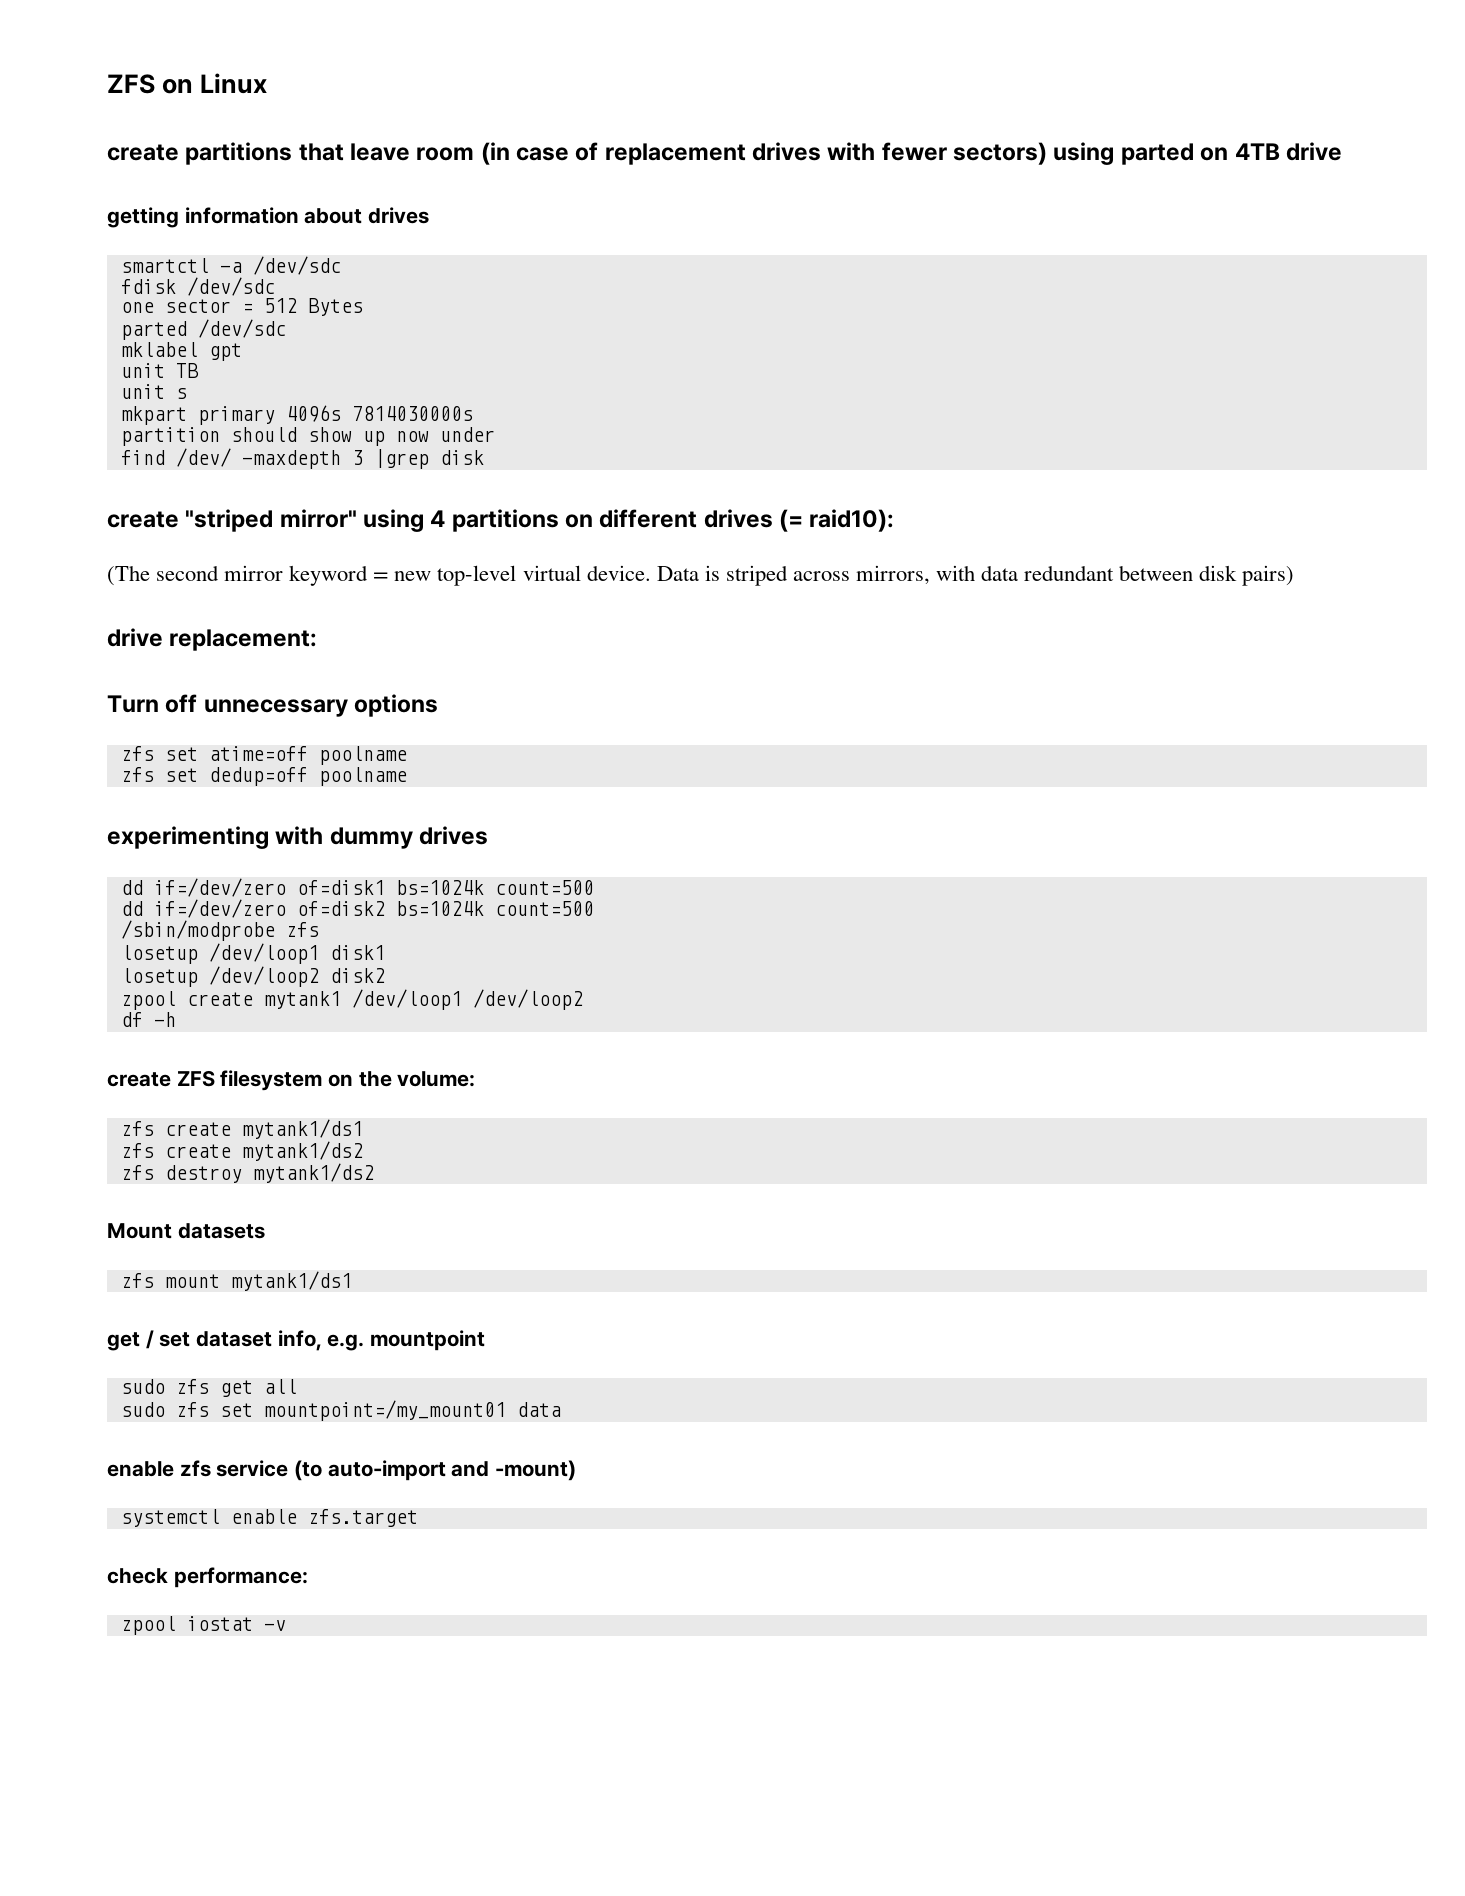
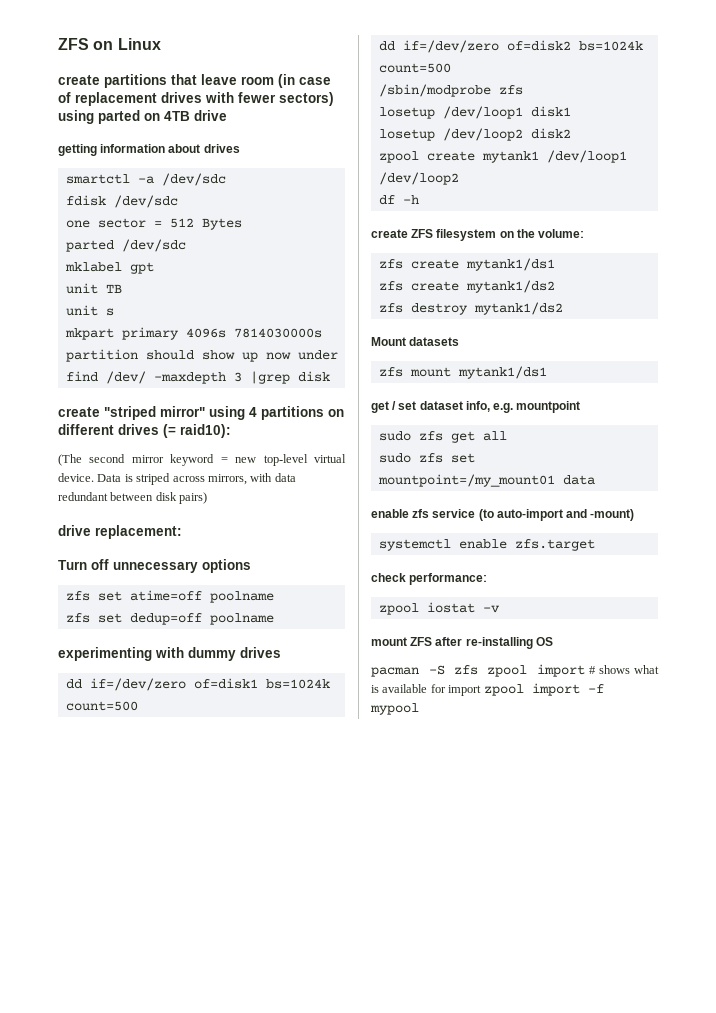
+ mount ZFS after re-installing OS
+ pacman -S zfs zpool import # shows what is available for import zpool import -f mypool

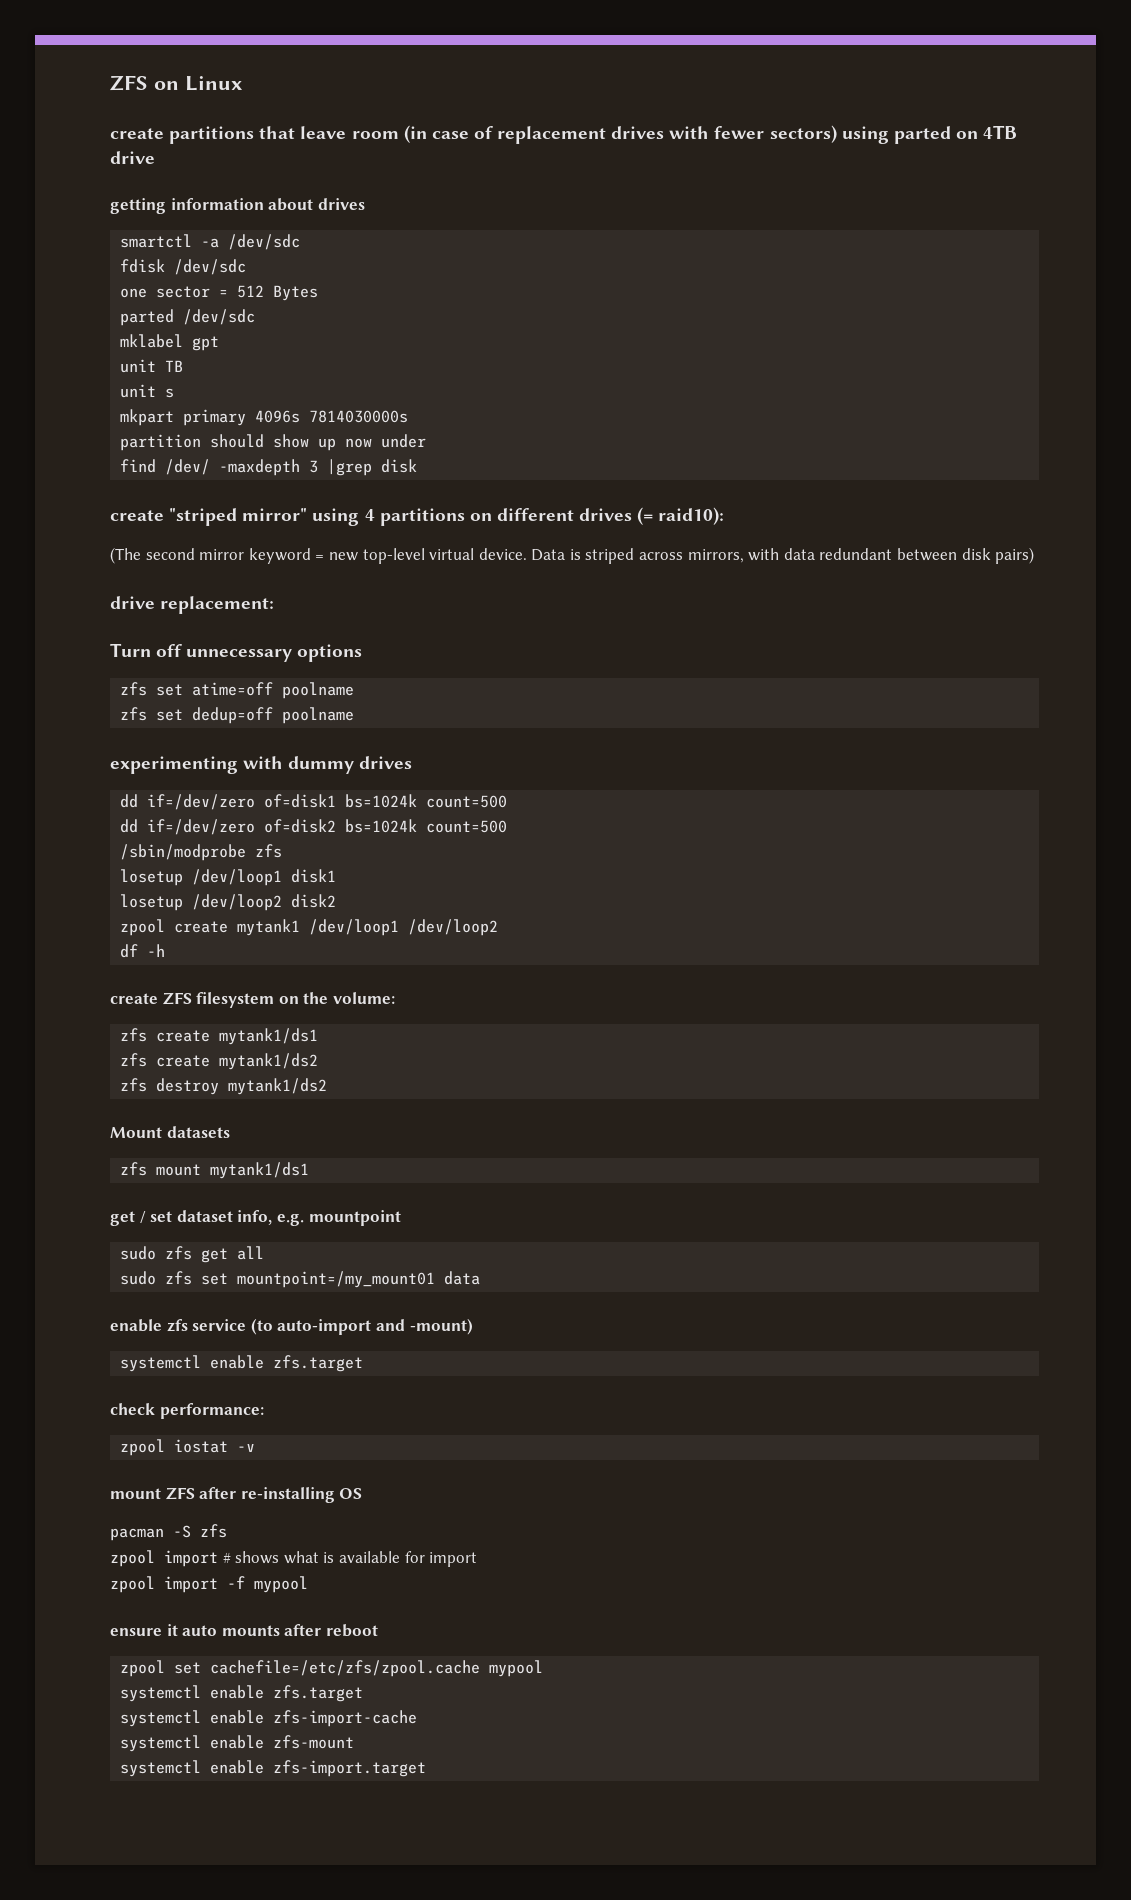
- pacman -S zfs zpool import # shows what is available for import zpool import -f mypool
+ pacman -S zfs
+ zpool import # shows what is available for import
+ zpool import -f mypool
+ ensure it auto mounts after reboot
+ zpool set cachefile=/etc/zfs/zpool.cache mypool
+ systemctl enable zfs.target
+ systemctl enable zfs-import-cache
+ systemctl enable zfs-mount
+ systemctl enable zfs-import.target

